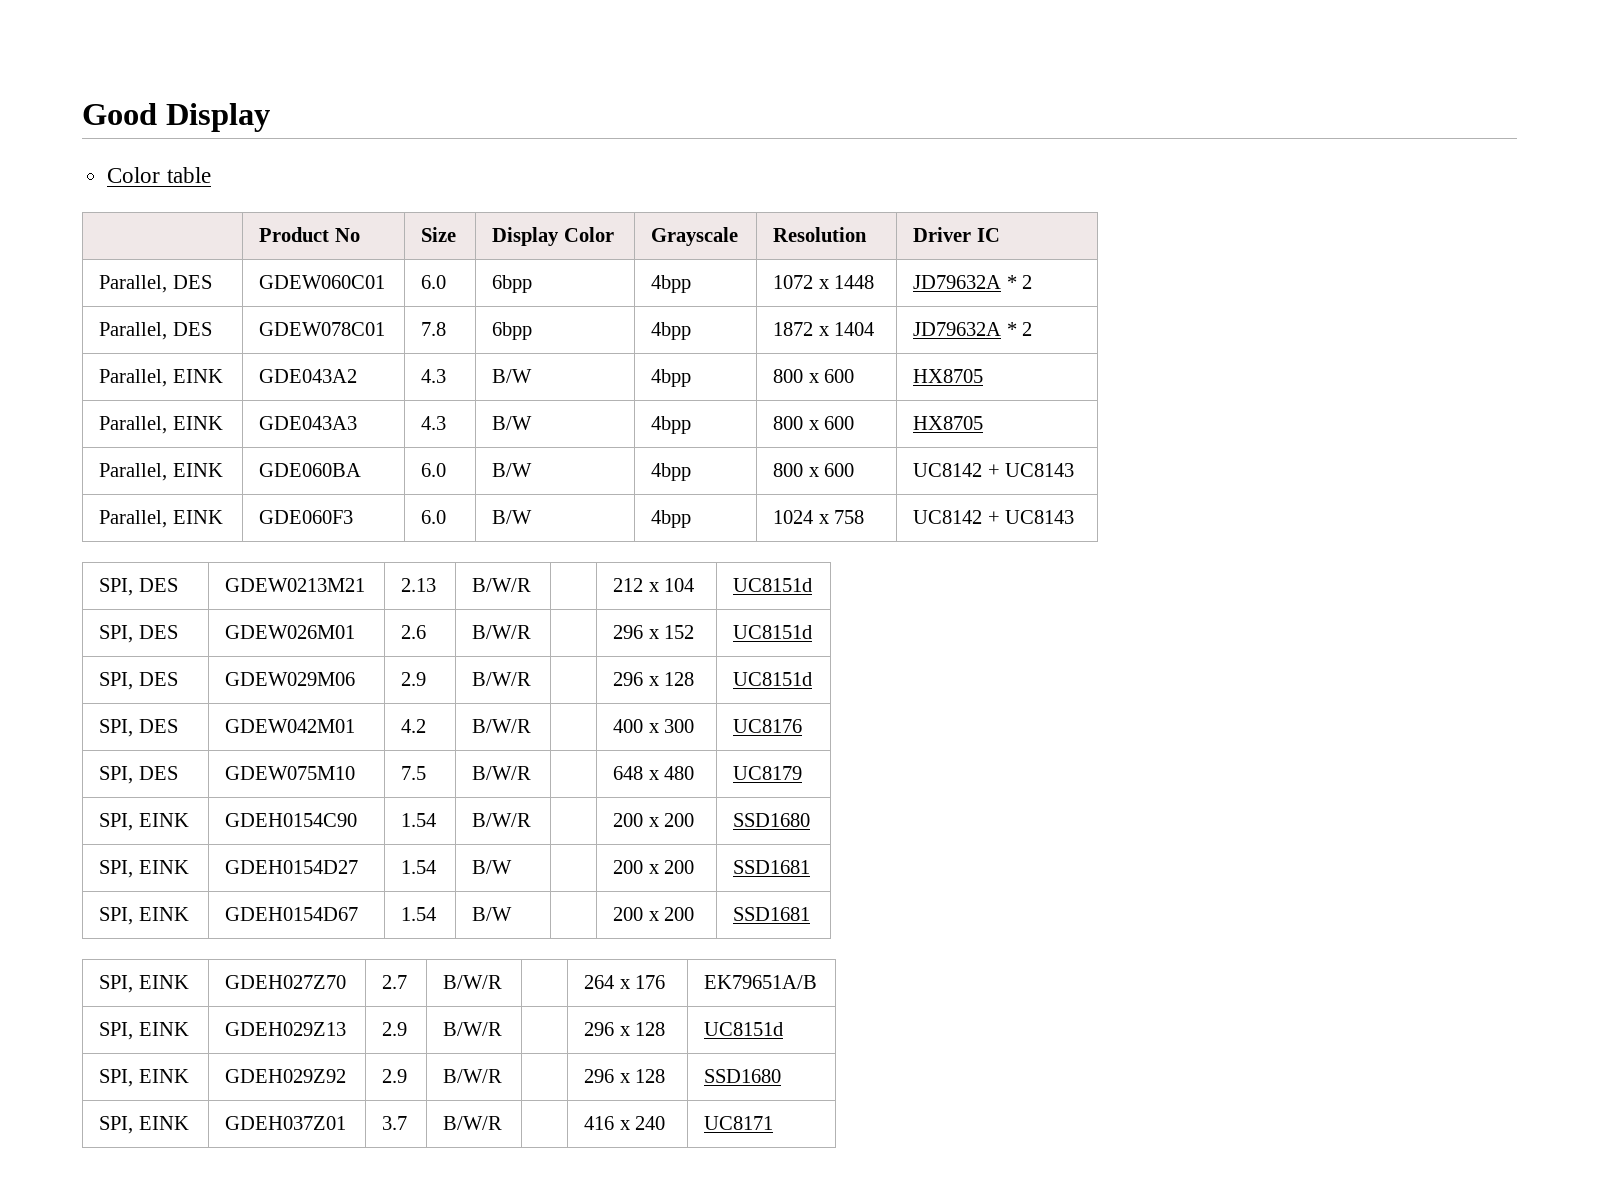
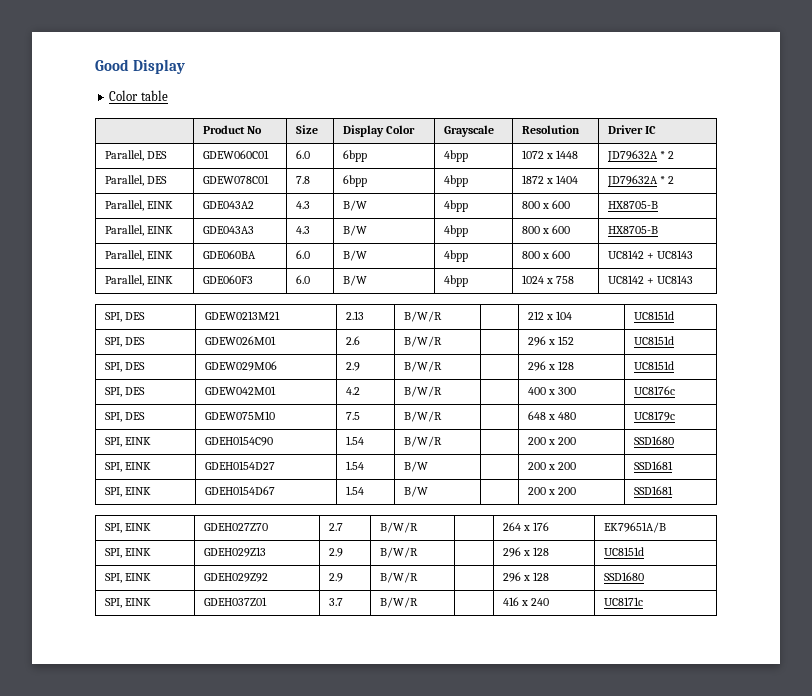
- Parallel, EINK | GDE043A2 | 4.3 | B/W | 4bpp | 800 x 600 | HX8705
+ Parallel, EINK | GDE043A2 | 4.3 | B/W | 4bpp | 800 x 600 | HX8705-B
- Parallel, EINK | GDE043A3 | 4.3 | B/W | 4bpp | 800 x 600 | HX8705
+ Parallel, EINK | GDE043A3 | 4.3 | B/W | 4bpp | 800 x 600 | HX8705-B
- SPI, DES | GDEW042M01 | 4.2 | B/W/R | | 400 x 300 | UC8176
+ SPI, DES | GDEW042M01 | 4.2 | B/W/R | | 400 x 300 | UC8176c
- SPI, DES | GDEW075M10 | 7.5 | B/W/R | | 648 x 480 | UC8179
+ SPI, DES | GDEW075M10 | 7.5 | B/W/R | | 648 x 480 | UC8179c
- SPI, EINK | GDEH037Z01 | 3.7 | B/W/R | | 416 x 240 | UC8171
+ SPI, EINK | GDEH037Z01 | 3.7 | B/W/R | | 416 x 240 | UC8171c

